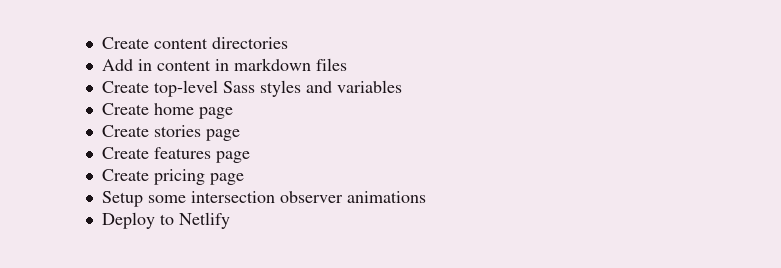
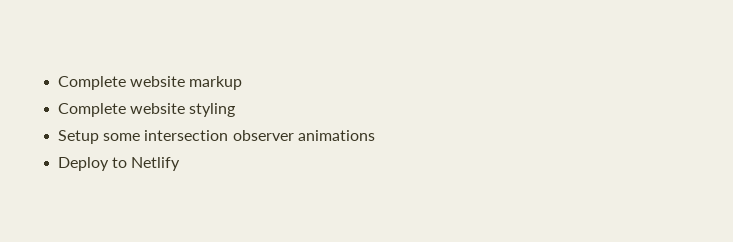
- Create content directories
- Add in content in markdown files
- Create top-level Sass styles and variables
- Create home page
- Create stories page
- Create features page
- Create pricing page
+ Complete website markup
+ Complete website styling

